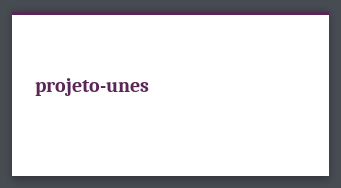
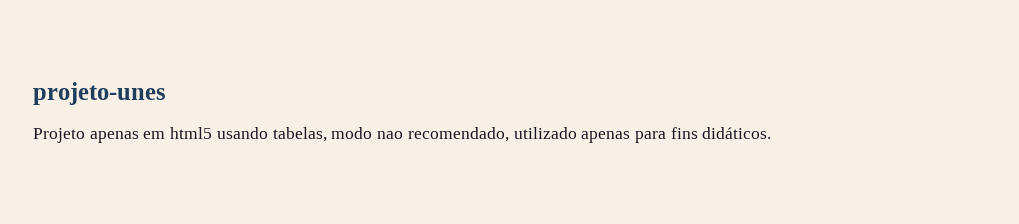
+ Projeto apenas em html5 usando tabelas, modo nao recomendado, utilizado apenas para fins didáticos.

